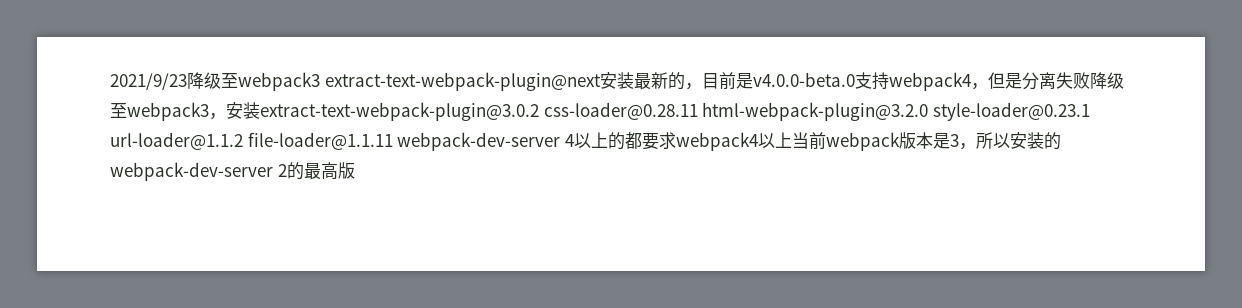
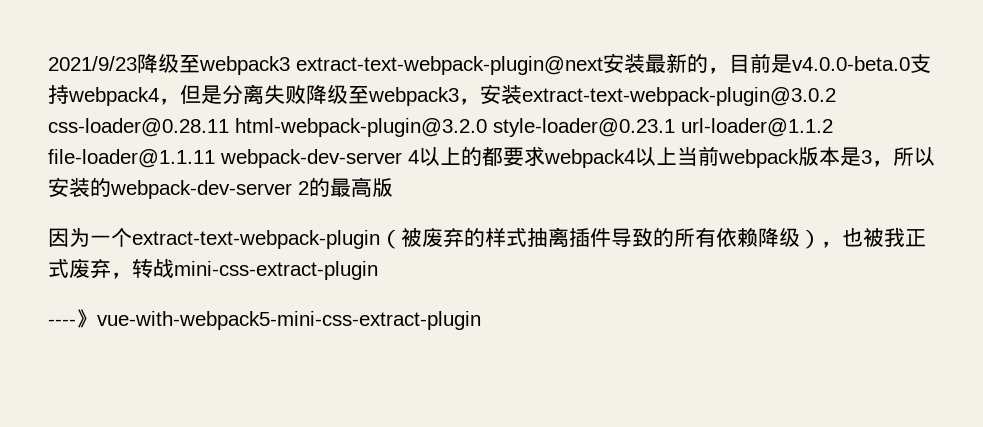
+ 因为一个extract-text-webpack-plugin（被废弃的样式抽离插件导致的所有依赖降级），也被我正式废弃，转战mini-css-extract-plugin
+ ----》vue-with-webpack5-mini-css-extract-plugin

